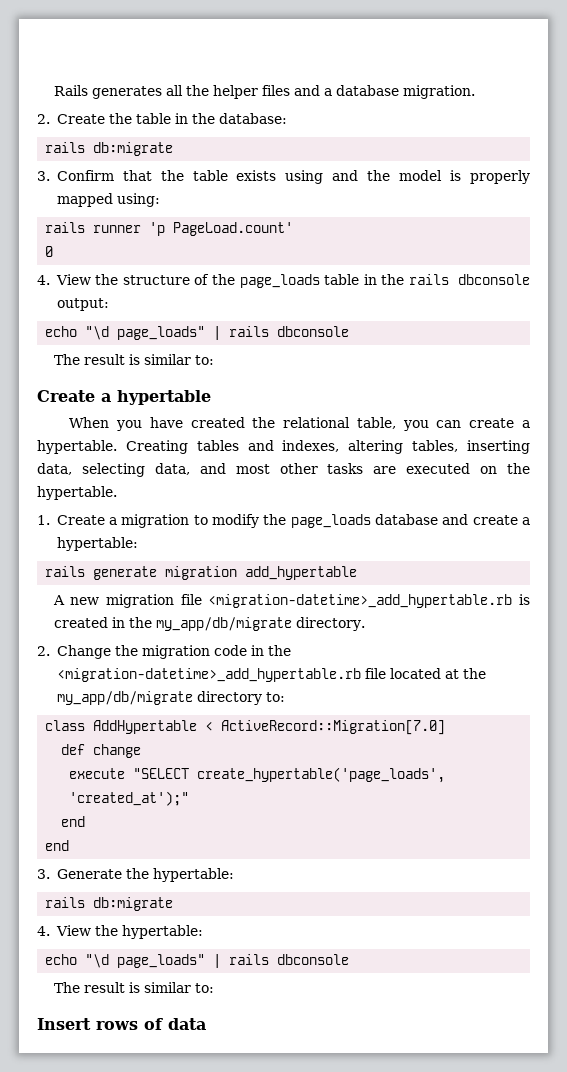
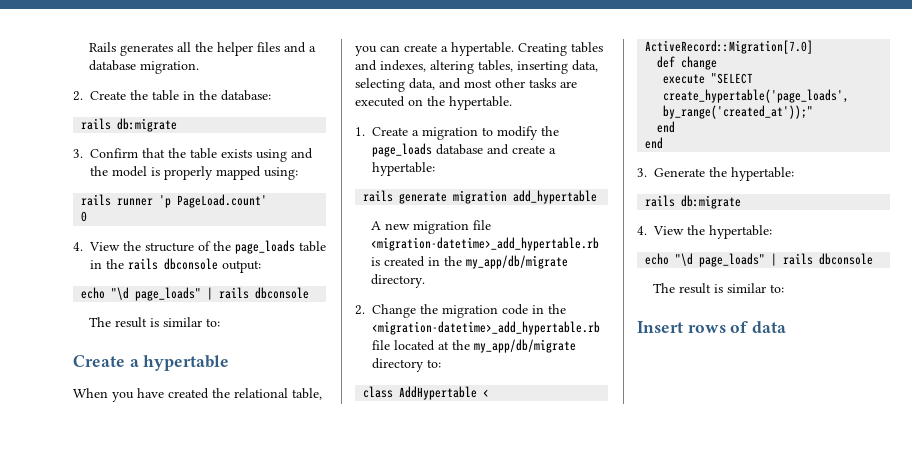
- execute "SELECT create_hypertable('page_loads', 'created_at');"
+ execute "SELECT create_hypertable('page_loads', by_range('created_at'));"

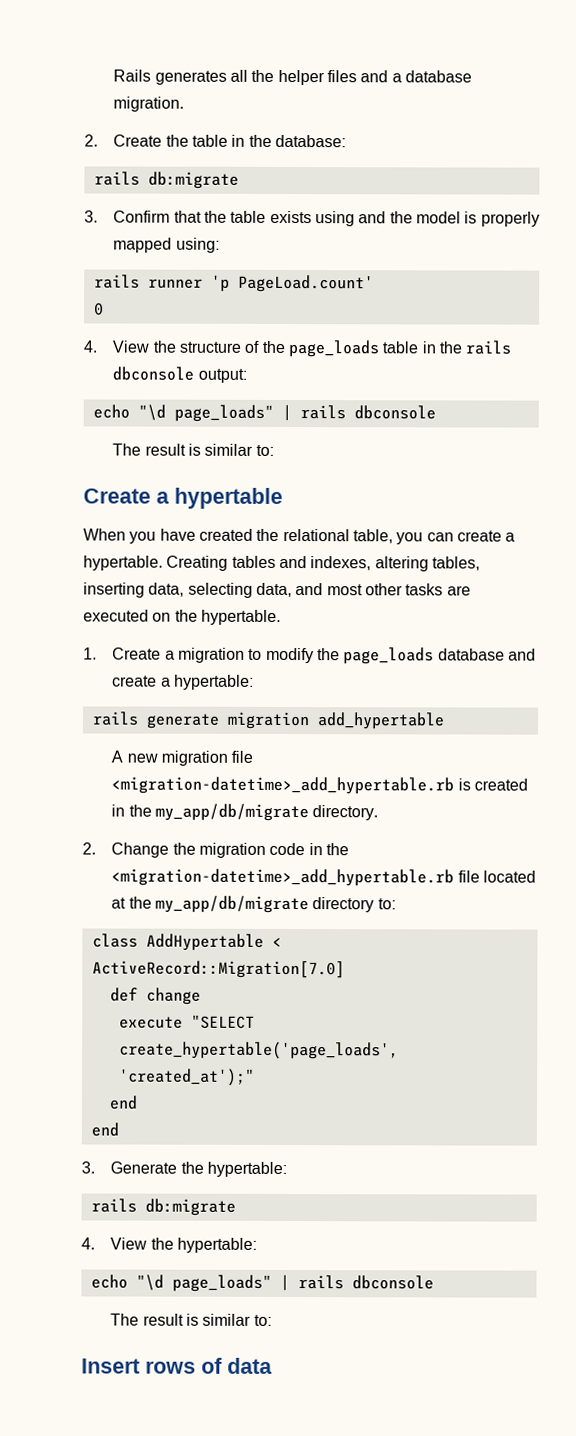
- execute "SELECT create_hypertable('page_loads', by_range('created_at'));"
+ execute "SELECT create_hypertable('page_loads', 'created_at');"

